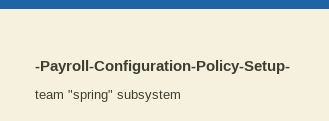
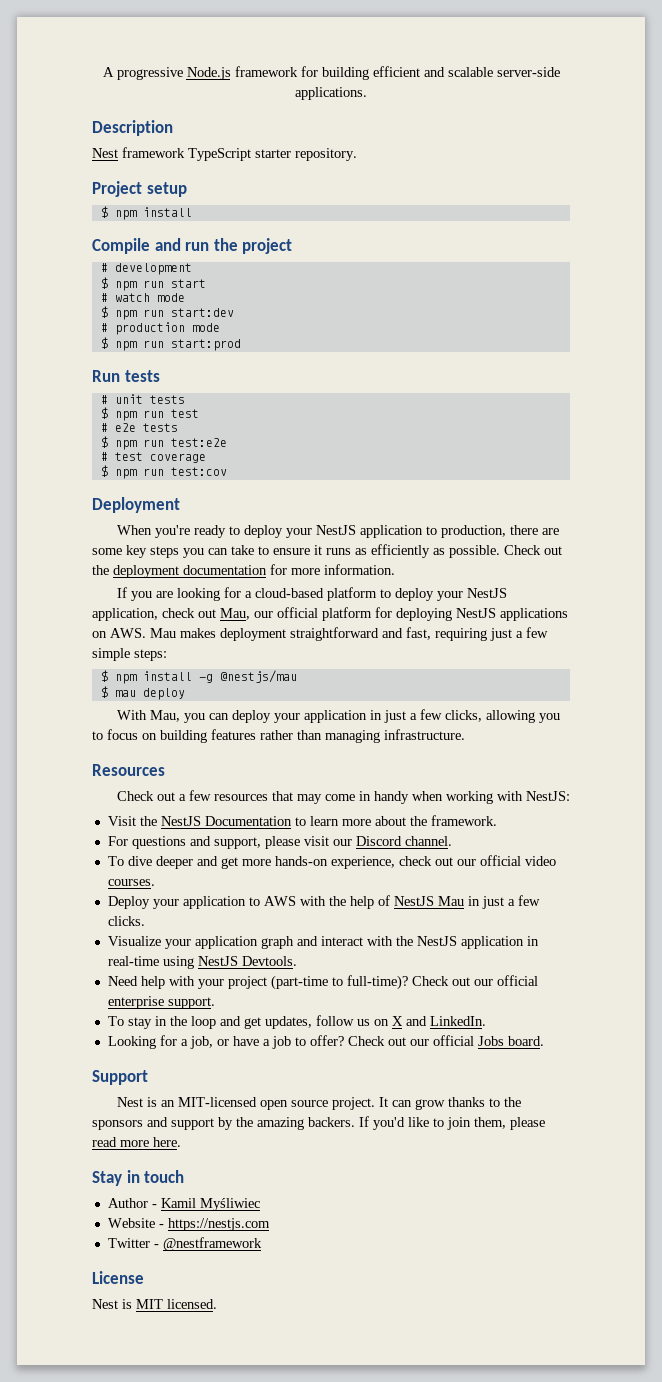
- -Payroll-Configuration-Policy-Setup-
- team "spring" subsystem
+ A progressive Node.js framework for building efficient and scalable server-side applications.
+ Description
+ Nest framework TypeScript starter repository.
+ Project setup
+ $ npm install
+ Compile and run the project
+ # development
+ $ npm run start
+ # watch mode
+ $ npm run start:dev
+ # production mode
+ $ npm run start:prod
+ Run tests
+ # unit tests
+ $ npm run test
+ # e2e tests
+ $ npm run test:e2e
+ # test coverage
+ $ npm run test:cov
+ Deployment
+ When you're ready to deploy your NestJS application to production, there are some key steps you can take to ensure it runs as efficiently as possible. Check out the deployment documentation for more information.
+ If you are looking for a cloud-based platform to deploy your NestJS application, check out Mau, our official platform for deploying NestJS applications on AWS. Mau makes deployment straightforward and fast, requiring just a few simple steps:
+ $ npm install -g @nestjs/mau
+ $ mau deploy
+ With Mau, you can deploy your application in just a few clicks, allowing you to focus on building features rather than managing infrastructure.
+ Resources
+ Check out a few resources that may come in handy when working with NestJS:
+ Visit the NestJS Documentation to learn more about the framework.
+ For questions and support, please visit our Discord channel.
+ To dive deeper and get more hands-on experience, check out our official video courses.
+ Deploy your application to AWS with the help of NestJS Mau in just a few clicks.
+ Visualize your application graph and interact with the NestJS application in real-time using NestJS Devtools.
+ Need help with your project (part-time to full-time)? Check out our official enterprise support.
+ To stay in the loop and get updates, follow us on X and LinkedIn.
+ Looking for a job, or have a job to offer? Check out our official Jobs board.
+ Support
+ Nest is an MIT-licensed open source project. It can grow thanks to the sponsors and support by the amazing backers. If you'd like to join them, please read more here.
+ Stay in touch
+ Author - Kamil Myśliwiec
+ Website - https://nestjs.com
+ Twitter - @nestframework
+ License
+ Nest is MIT licensed.

